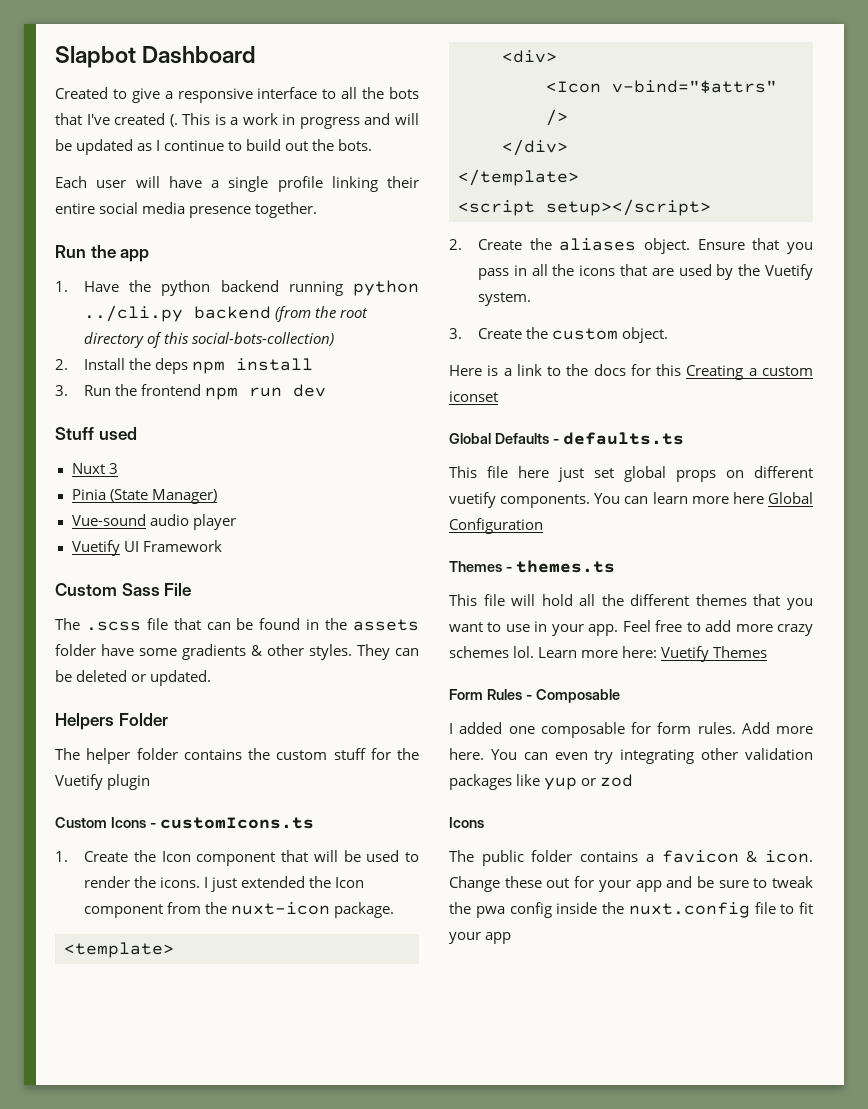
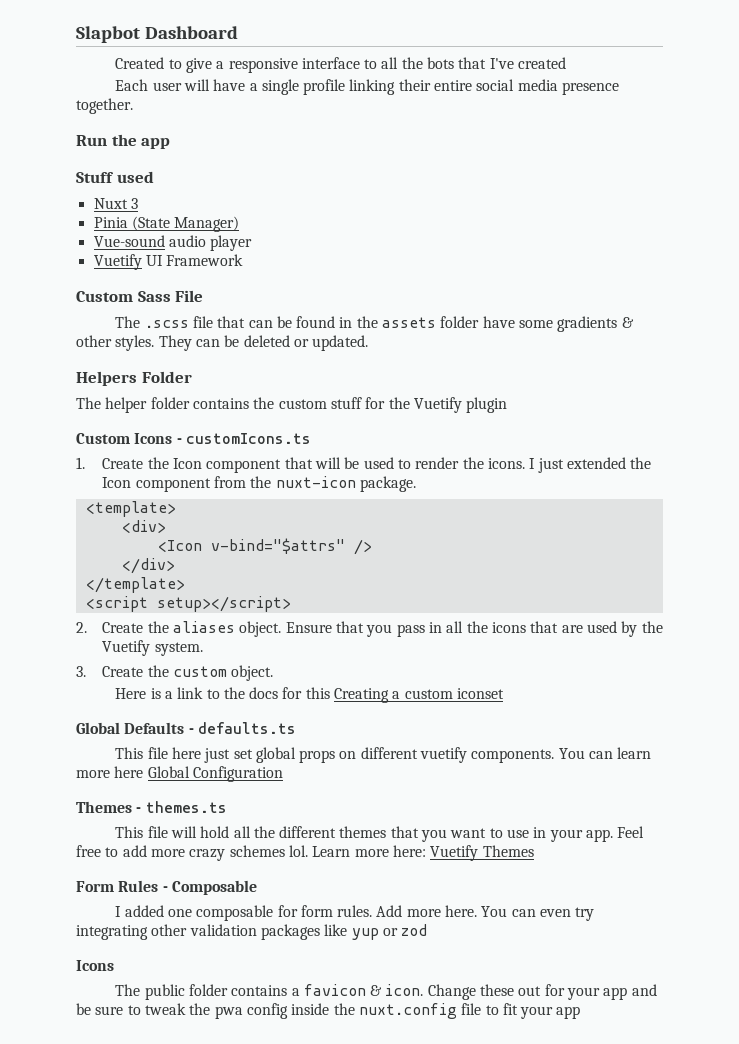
- Created to give a responsive interface to all the bots that I've created (. This is a work in progress and will be updated as I continue to build out the bots.
+ Created to give a responsive interface to all the bots that I've created
- 1. Have the python backend running python ../cli.py backend (from the root directory of this social-bots-collection)
- 2. Install the deps npm install
- 3. Run the frontend npm run dev

